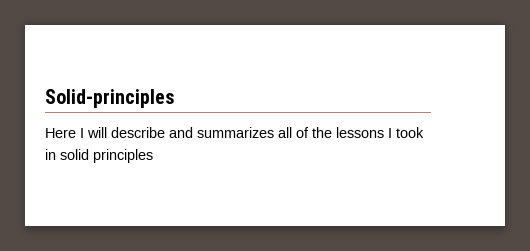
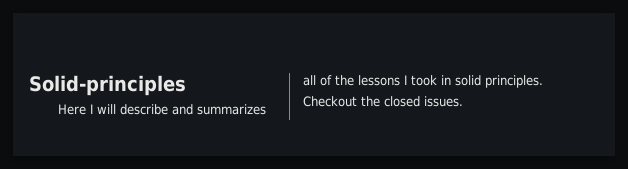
- Here I will describe and summarizes all of the lessons I took in solid principles
+ Here I will describe and summarizes all of the lessons I took in solid principles.
+ Checkout the closed issues.

